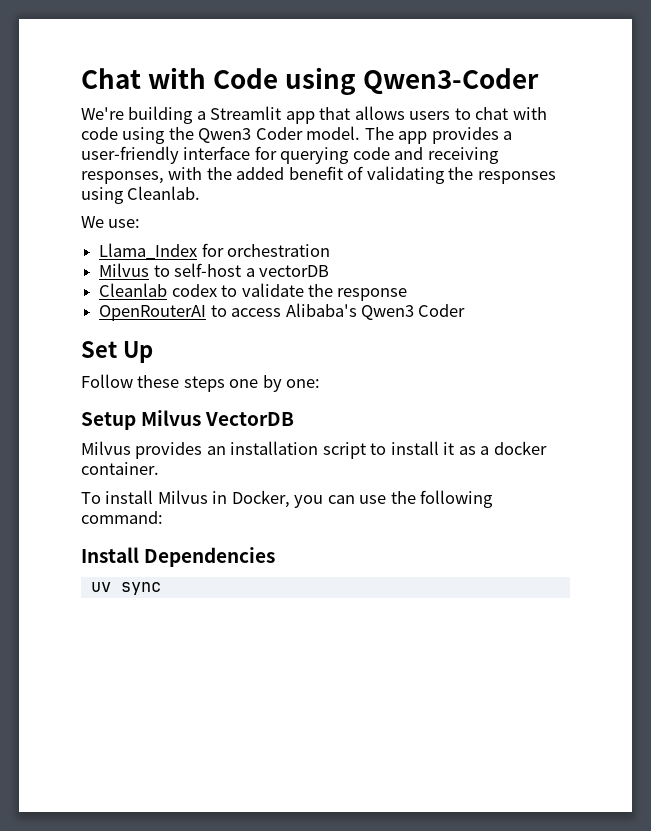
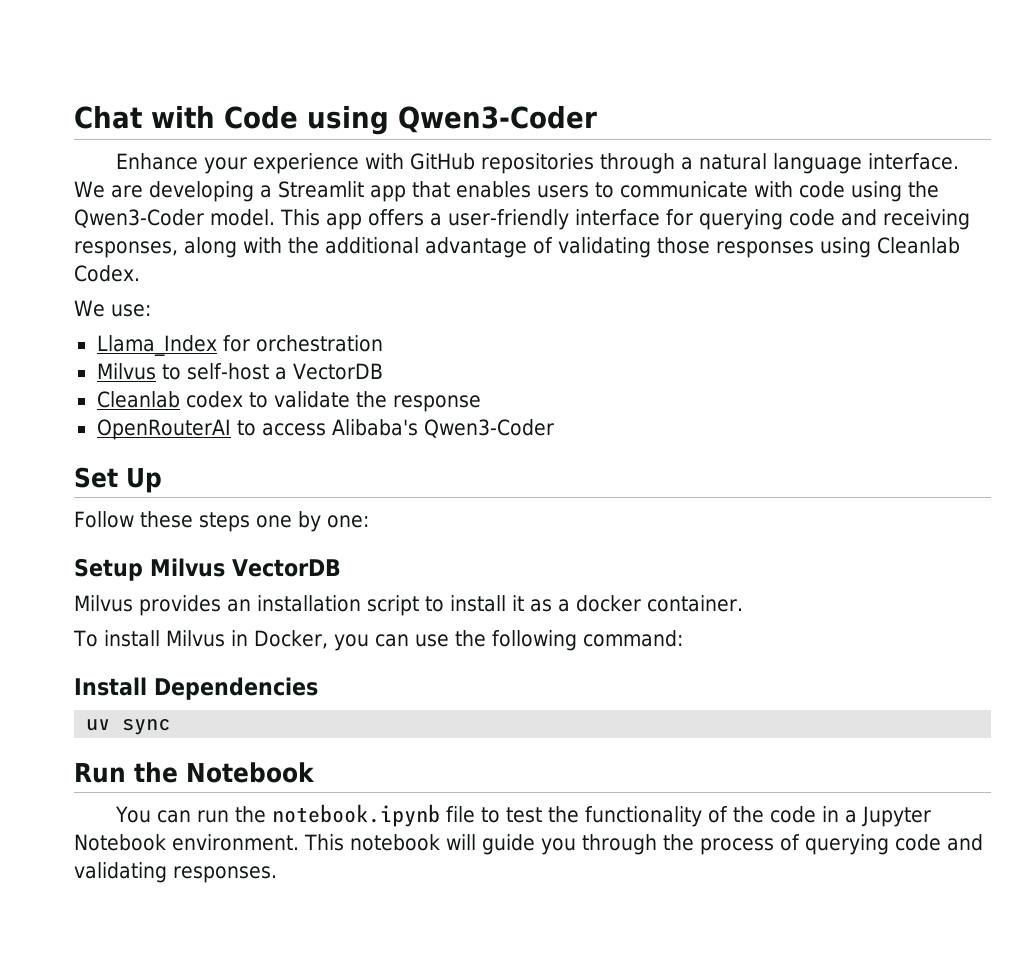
- We're building a Streamlit app that allows users to chat with code using the Qwen3 Coder model. The app provides a user-friendly interface for querying code and receiving responses, with the added benefit of validating the responses using Cleanlab.
+ Enhance your experience with GitHub repositories through a natural language interface. We are developing a Streamlit app that enables users to communicate with code using the Qwen3-Coder model. This app offers a user-friendly interface for querying code and receiving responses, along with the additional advantage of validating those responses using Cleanlab Codex.
- Milvus to self-host a vectorDB
+ Milvus to self-host a VectorDB
- OpenRouterAI to access Alibaba's Qwen3 Coder
+ OpenRouterAI to access Alibaba's Qwen3-Coder
+ Run the Notebook
+ You can run the notebook.ipynb file to test the functionality of the code in a Jupyter Notebook environment. This notebook will guide you through the process of querying code and validating responses.

